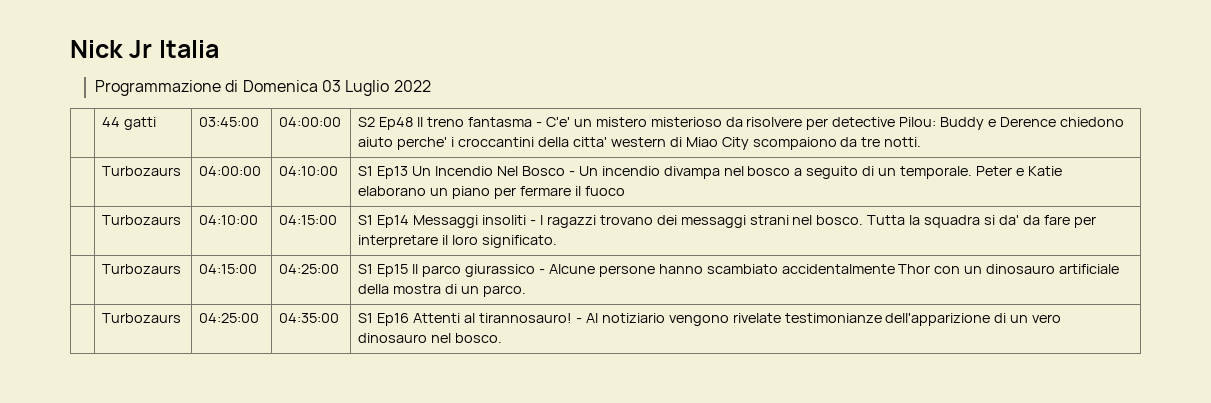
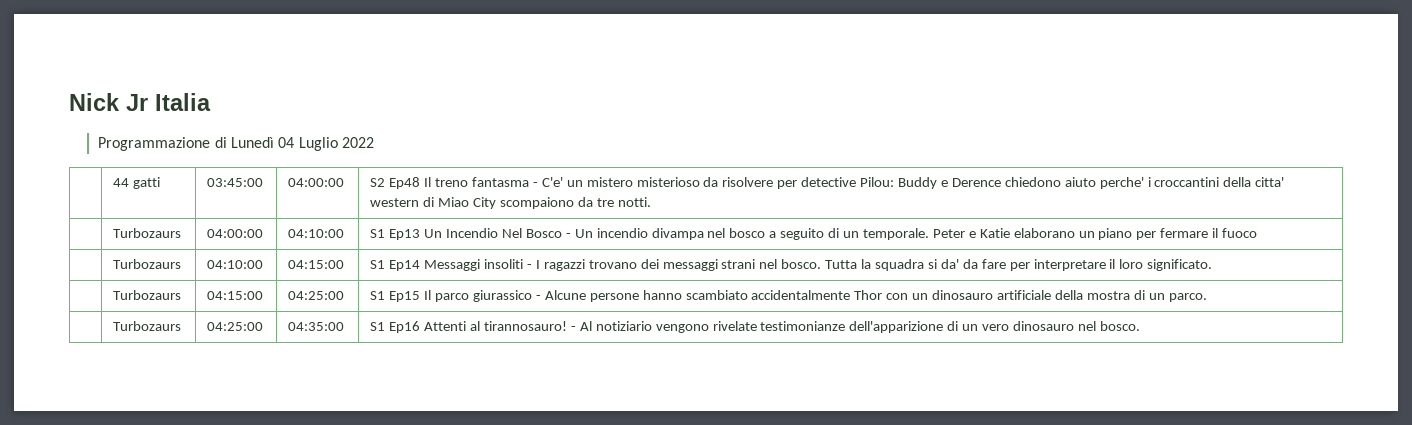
- Programmazione di Domenica 03 Luglio 2022
+ Programmazione di Lunedì 04 Luglio 2022

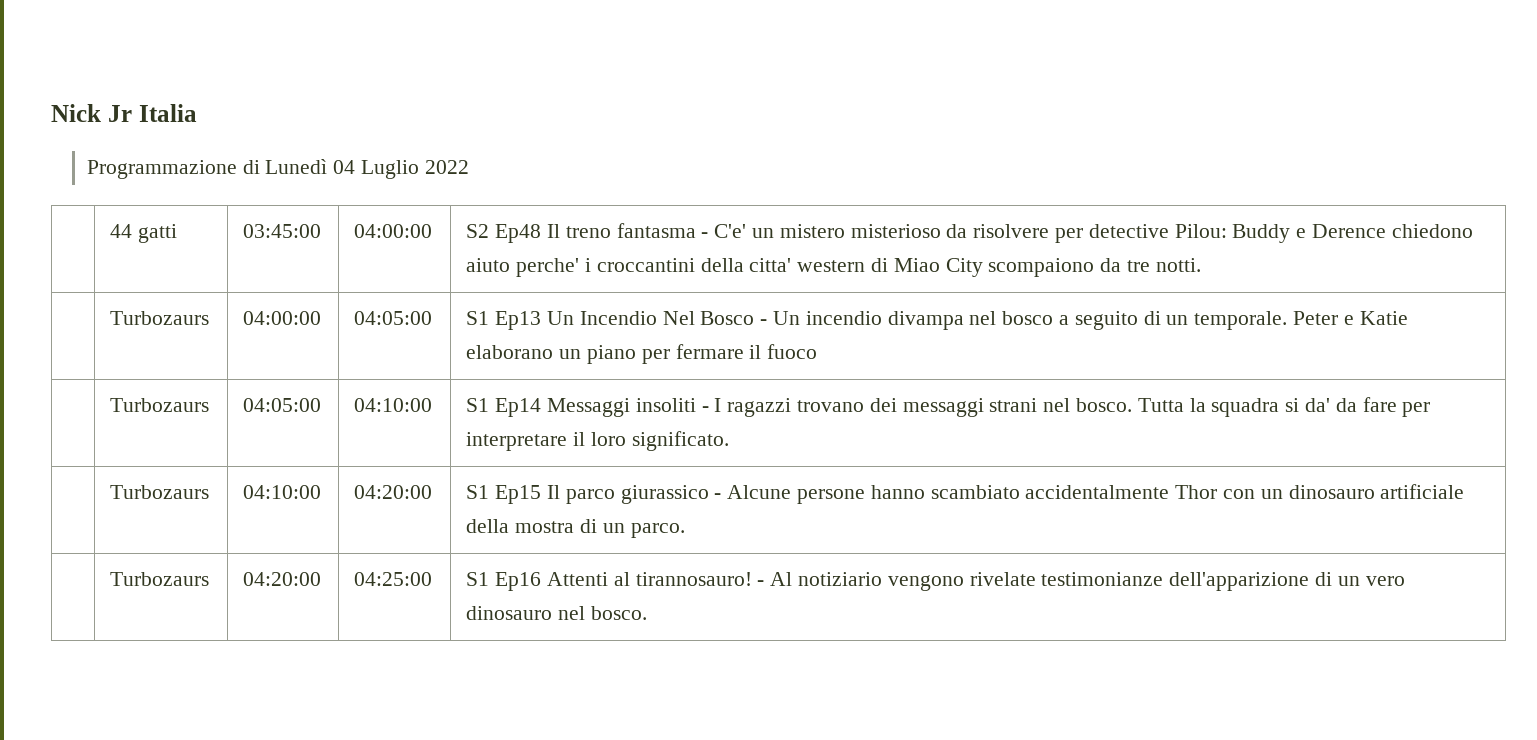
- | Turbozaurs | 04:00:00 | 04:10:00 | S1 Ep13 Un Incendio Nel Bosco - Un incendio divampa nel bosco a seguito di un temporale. Peter e Katie elaborano un piano per fermare il fuoco
+ | Turbozaurs | 04:00:00 | 04:05:00 | S1 Ep13 Un Incendio Nel Bosco - Un incendio divampa nel bosco a seguito di un temporale. Peter e Katie elaborano un piano per fermare il fuoco
- | Turbozaurs | 04:10:00 | 04:15:00 | S1 Ep14 Messaggi insoliti - I ragazzi trovano dei messaggi strani nel bosco. Tutta la squadra si da' da fare per interpretare il loro significato.
+ | Turbozaurs | 04:05:00 | 04:10:00 | S1 Ep14 Messaggi insoliti - I ragazzi trovano dei messaggi strani nel bosco. Tutta la squadra si da' da fare per interpretare il loro significato.
- | Turbozaurs | 04:15:00 | 04:25:00 | S1 Ep15 Il parco giurassico - Alcune persone hanno scambiato accidentalmente Thor con un dinosauro artificiale della mostra di un parco.
+ | Turbozaurs | 04:10:00 | 04:20:00 | S1 Ep15 Il parco giurassico - Alcune persone hanno scambiato accidentalmente Thor con un dinosauro artificiale della mostra di un parco.
- | Turbozaurs | 04:25:00 | 04:35:00 | S1 Ep16 Attenti al tirannosauro! - Al notiziario vengono rivelate testimonianze dell'apparizione di un vero dinosauro nel bosco.
+ | Turbozaurs | 04:20:00 | 04:25:00 | S1 Ep16 Attenti al tirannosauro! - Al notiziario vengono rivelate testimonianze dell'apparizione di un vero dinosauro nel bosco.

